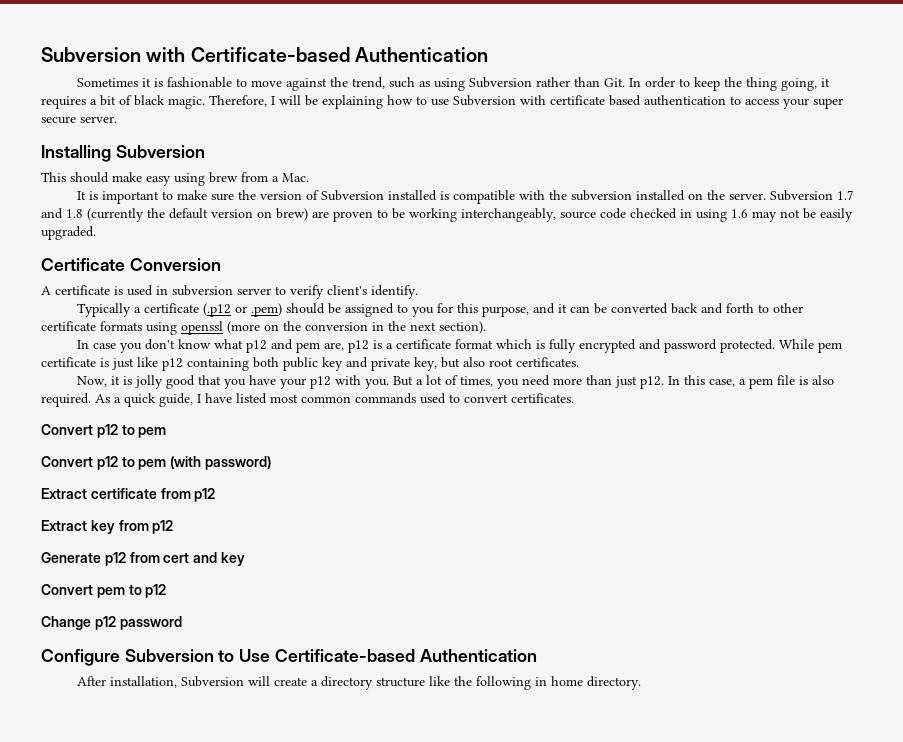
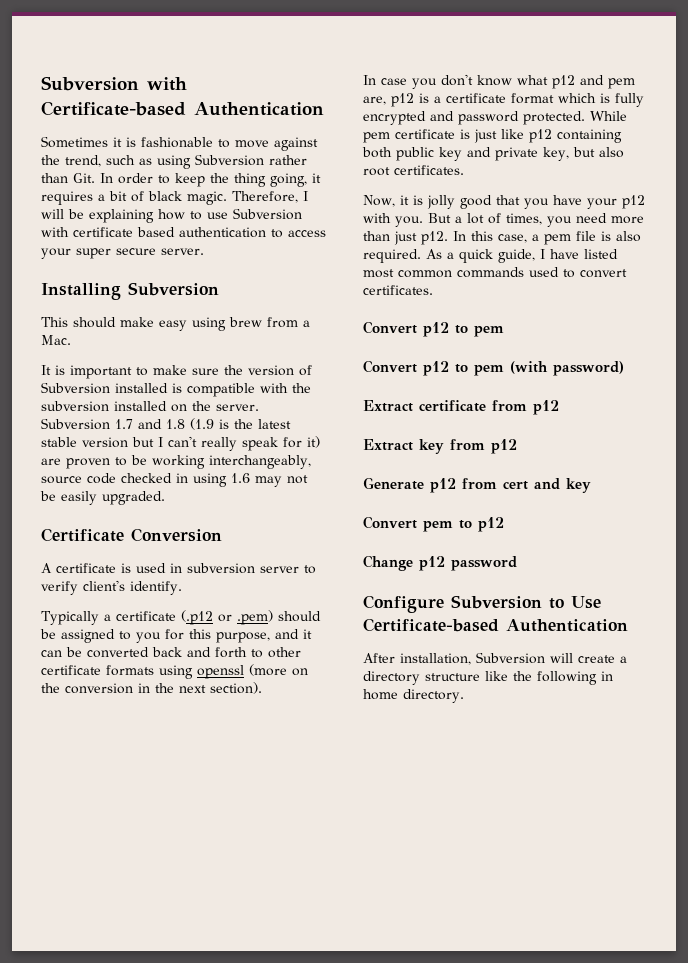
- Subversion 1.7 and 1.8 (currently the default version on brew) are proven to be working interchangeably, source code checked in using 1.6 may not be easily upgraded.
+ Subversion 1.7 and 1.8 (1.9 is the latest stable version but I can't really speak for it) are proven to be working interchangeably, source code checked in using 1.6 may not be easily upgraded.

